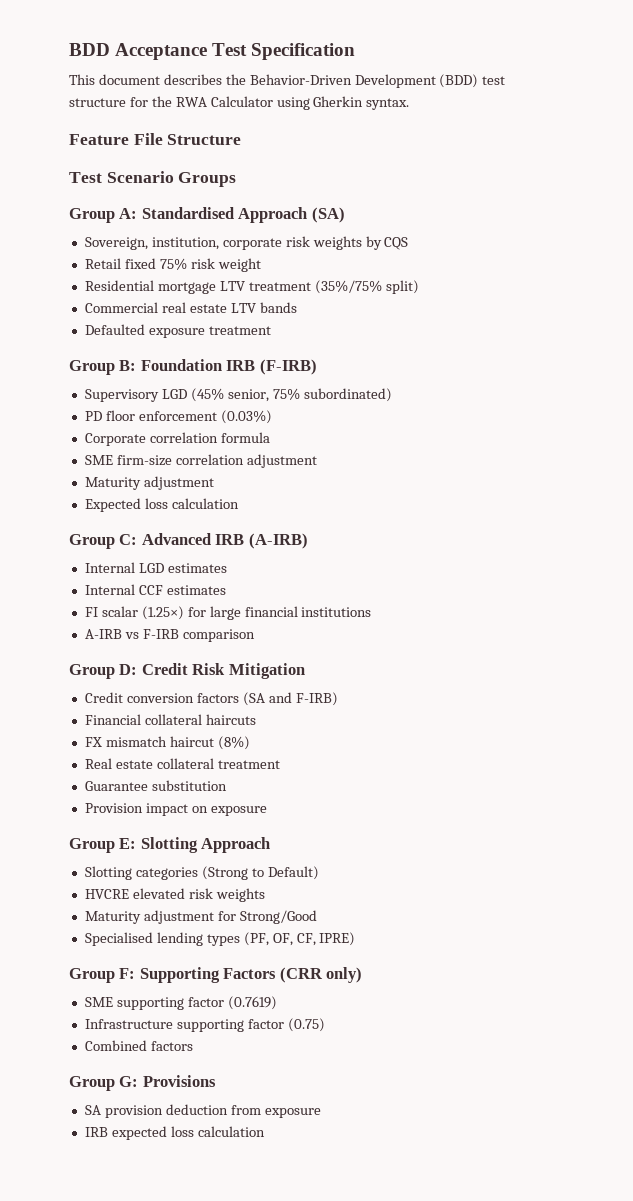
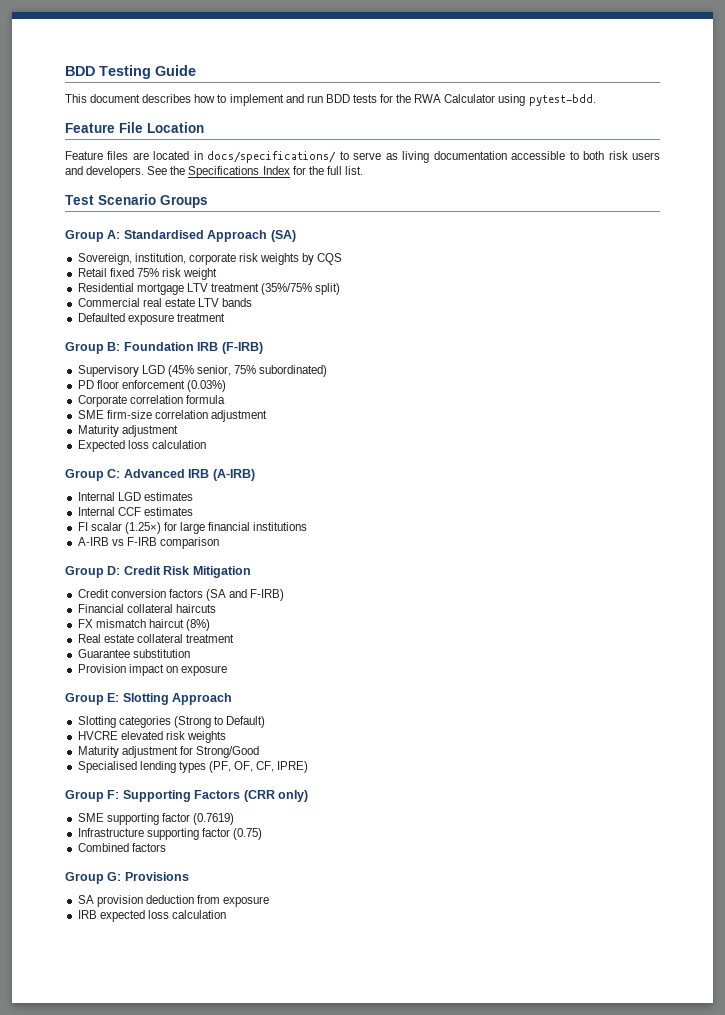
- BDD Acceptance Test Specification
+ BDD Testing Guide
- This document describes the Behavior-Driven Development (BDD) test structure for the RWA Calculator using Gherkin syntax.
+ This document describes how to implement and run BDD tests for the RWA Calculator using pytest-bdd.
- Feature File Structure
+ Feature File Location
+ Feature files are located in docs/specifications/ to serve as living documentation accessible to both risk users and developers. See the Specifications Index for the full list.

